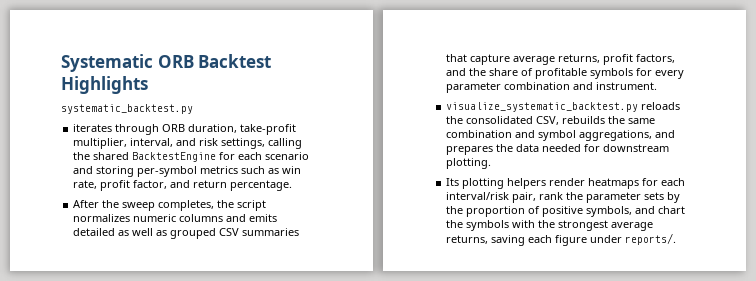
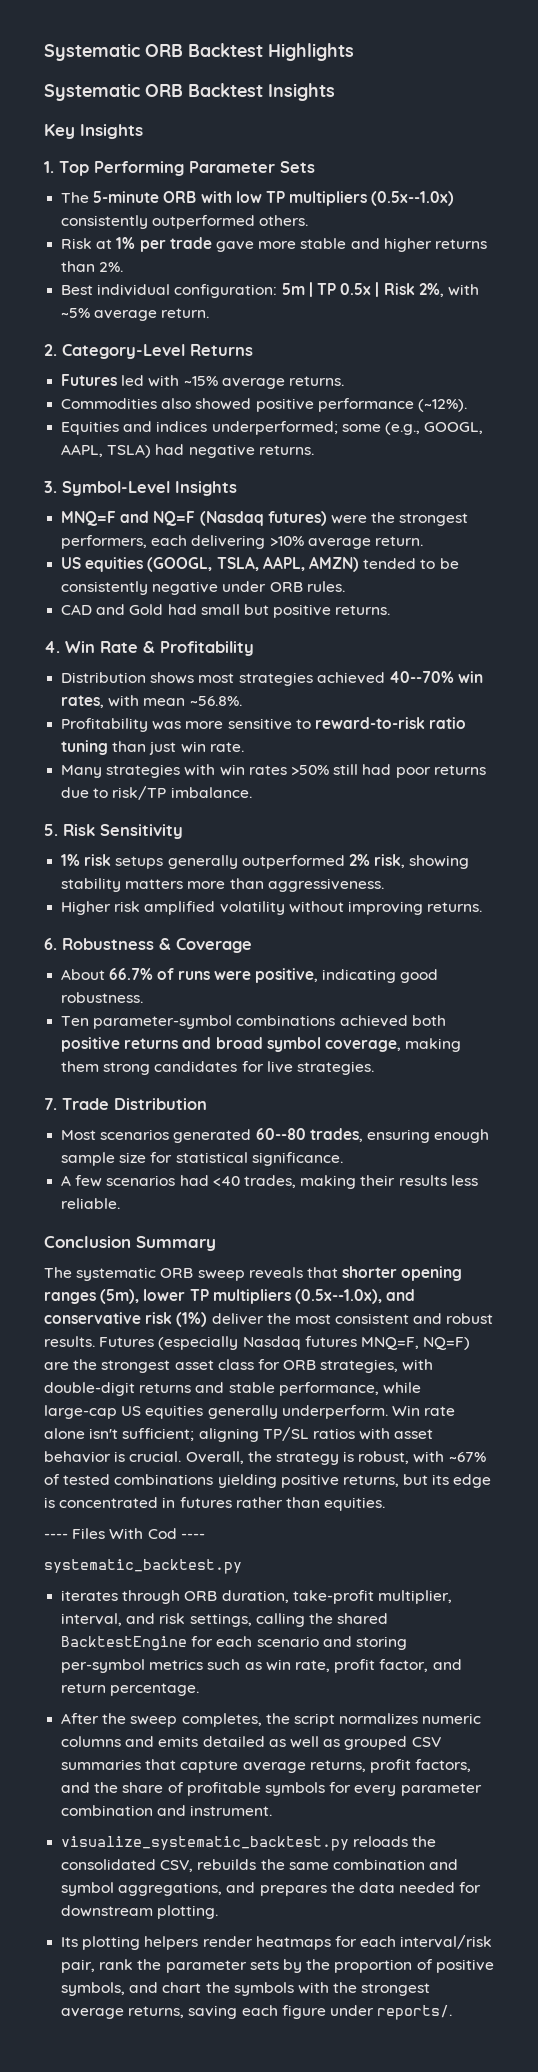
+ Systematic ORB Backtest Insights
+ Key Insights
+ 1. Top Performing Parameter Sets
+ The 5-minute ORB with low TP multipliers (0.5x--1.0x) consistently outperformed others.
+ Risk at 1% per trade gave more stable and higher returns than 2%.
+ Best individual configuration: 5m | TP 0.5x | Risk 2%, with ~5% average return.
+ 2. Category-Level Returns
+ Futures led with ~15% average returns.
+ Commodities also showed positive performance (~12%).
+ Equities and indices underperformed; some (e.g., GOOGL, AAPL, TSLA) had negative returns.
+ 3. Symbol-Level Insights
+ MNQ=F and NQ=F (Nasdaq futures) were the strongest performers, each delivering >10% average return.
+ US equities (GOOGL, TSLA, AAPL, AMZN) tended to be consistently negative under ORB rules.
+ CAD and Gold had small but positive returns.
+ 4. Win Rate & Profitability
+ Distribution shows most strategies achieved 40--70% win rates, with mean ~56.8%.
+ Profitability was more sensitive to reward-to-risk ratio tuning than just win rate.
+ Many strategies with win rates >50% still had poor returns due to risk/TP imbalance.
+ 5. Risk Sensitivity
+ 1% risk setups generally outperformed 2% risk, showing stability matters more than aggressiveness.
+ Higher risk amplified volatility without improving returns.
+ 6. Robustness & Coverage
+ About 66.7% of runs were positive, indicating good robustness.
+ Ten parameter-symbol combinations achieved both positive returns and broad symbol coverage, making them strong candidates for live strategies.
+ 7. Trade Distribution
+ Most scenarios generated 60--80 trades, ensuring enough sample size for statistical significance.
+ A few scenarios had <40 trades, making their results less reliable.
+ Conclusion Summary
+ The systematic ORB sweep reveals that shorter opening ranges (5m), lower TP multipliers (0.5x--1.0x), and conservative risk (1%) deliver the most consistent and robust results. Futures (especially Nasdaq futures MNQ=F, NQ=F) are the strongest asset class for ORB strategies, with double-digit returns and stable performance, while large-cap US equities generally underperform. Win rate alone isn't sufficient; aligning TP/SL ratios with asset behavior is crucial. Overall, the strategy is robust, with ~67% of tested combinations yielding positive returns, but its edge is concentrated in futures rather than equities.
+ ---- Files With Cod ----

